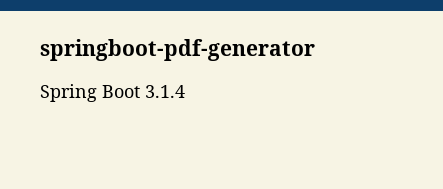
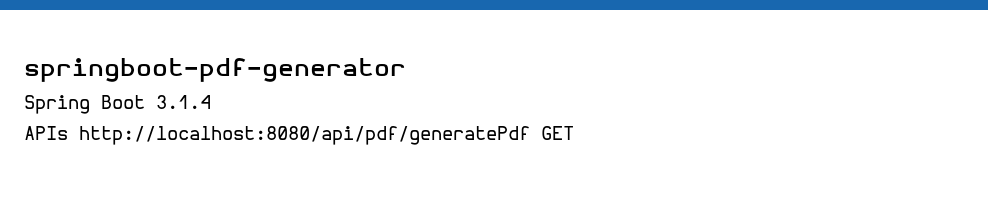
+ APIs http://localhost:8080/api/pdf/generatePdf GET

